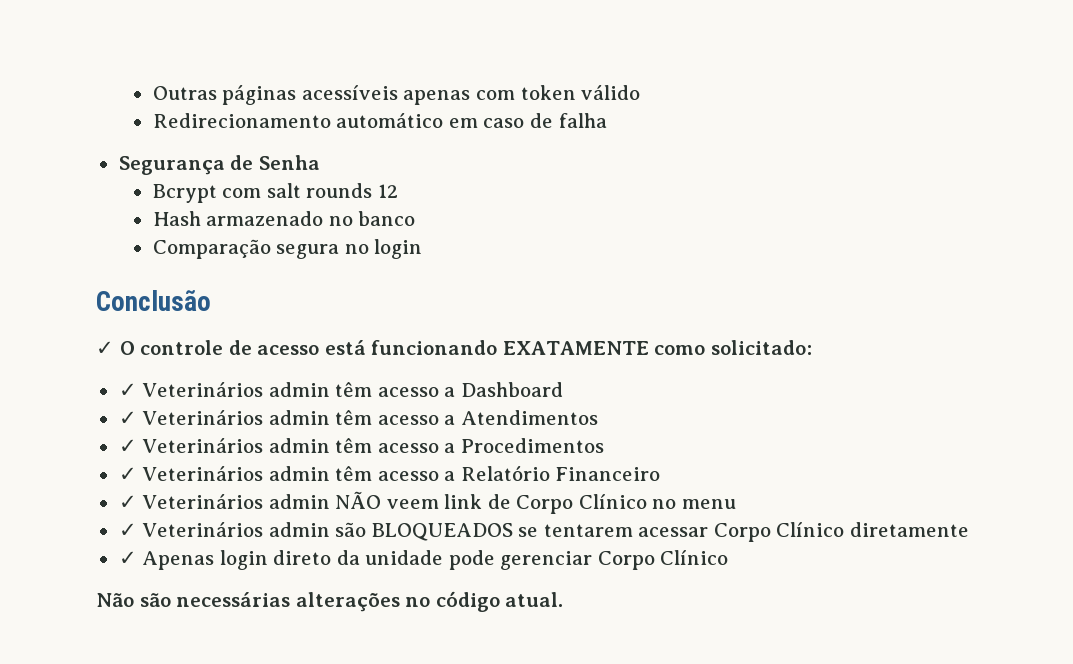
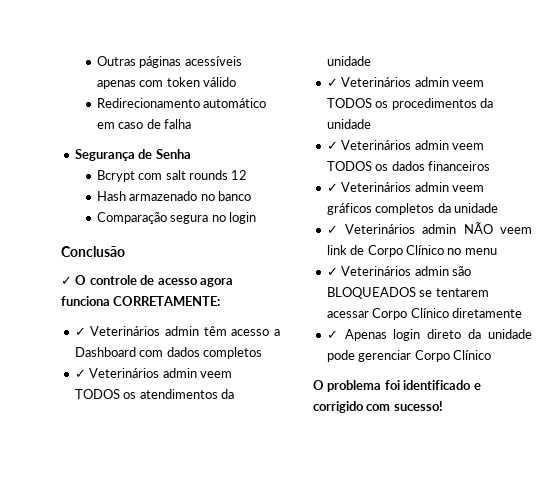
- ✓ O controle de acesso está funcionando EXATAMENTE como solicitado:
+ ✓ O controle de acesso agora funciona CORRETAMENTE:
- ✓ Veterinários admin têm acesso a Dashboard
- ✓ Veterinários admin têm acesso a Atendimentos
- ✓ Veterinários admin têm acesso a Procedimentos
- ✓ Veterinários admin têm acesso a Relatório Financeiro
+ ✓ Veterinários admin têm acesso a Dashboard com dados completos
+ ✓ Veterinários admin veem TODOS os atendimentos da unidade
+ ✓ Veterinários admin veem TODOS os procedimentos da unidade
+ ✓ Veterinários admin veem TODOS os dados financeiros
+ ✓ Veterinários admin veem gráficos completos da unidade
- Não são necessárias alterações no código atual.
+ O problema foi identificado e corrigido com sucesso!

